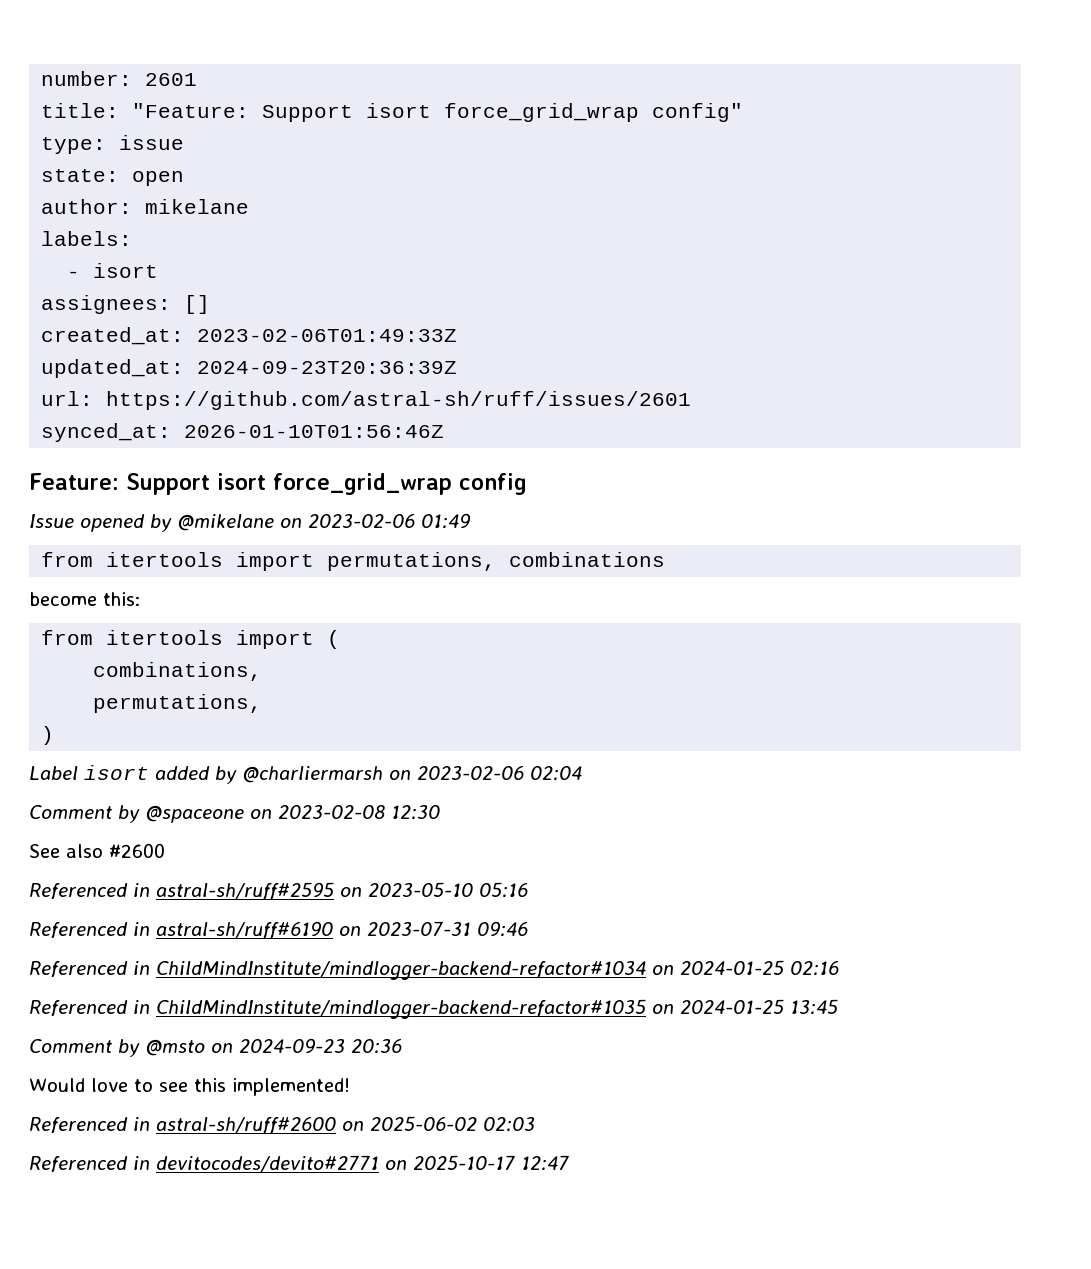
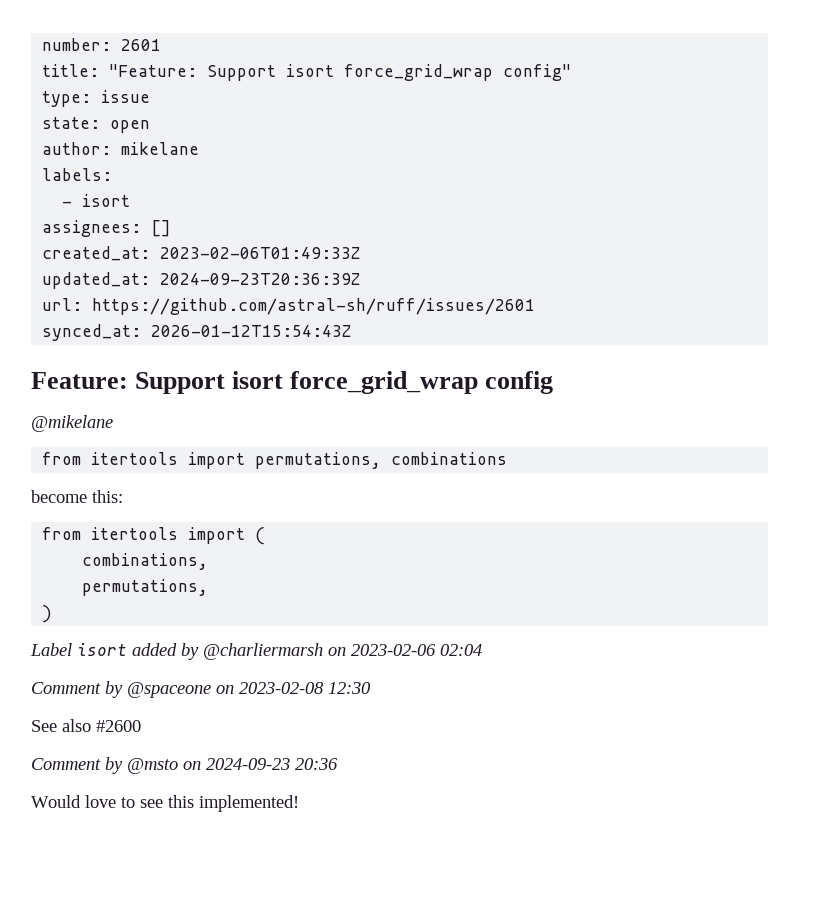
- synced_at: 2026-01-10T01:56:46Z
+ synced_at: 2026-01-12T15:54:43Z
- Issue opened by @mikelane on 2023-02-06 01:49
+ @mikelane
- Referenced in astral-sh/ruff#2595 on 2023-05-10 05:16
- Referenced in astral-sh/ruff#6190 on 2023-07-31 09:46
- Referenced in ChildMindInstitute/mindlogger-backend-refactor#1034 on 2024-01-25 02:16
- Referenced in ChildMindInstitute/mindlogger-backend-refactor#1035 on 2024-01-25 13:45
- Referenced in astral-sh/ruff#2600 on 2025-06-02 02:03
- Referenced in devitocodes/devito#2771 on 2025-10-17 12:47

